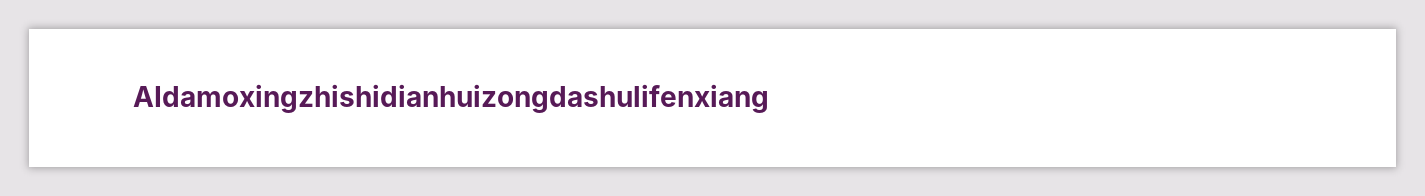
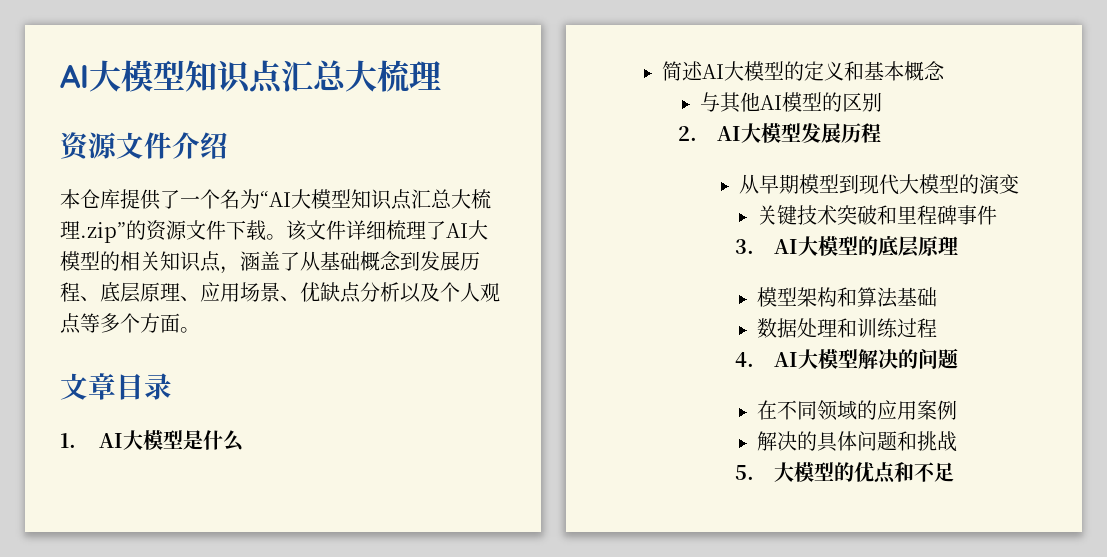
- AIdamoxingzhishidianhuizongdashulifenxiang
+ AI大模型知识点汇总大梳理
+ 资源文件介绍
+ 本仓库提供了一个名为“AI大模型知识点汇总大梳理.zip”的资源文件下载。该文件详细梳理了AI大模型的相关知识点，涵盖了从基础概念到发展历程、底层原理、应用场景、优缺点分析以及个人观点等多个方面。
+ 文章目录
+ 1. AI大模型是什么
+ 简述AI大模型的定义和基本概念
+ 与其他AI模型的区别
+ 2. AI大模型发展历程
+ 从早期模型到现代大模型的演变
+ 关键技术突破和里程碑事件
+ 3. AI大模型的底层原理
+ 模型架构和算法基础
+ 数据处理和训练过程
+ 4. AI大模型解决的问题
+ 在不同领域的应用案例
+ 解决的具体问题和挑战
+ 5.大模型的优点和不足

